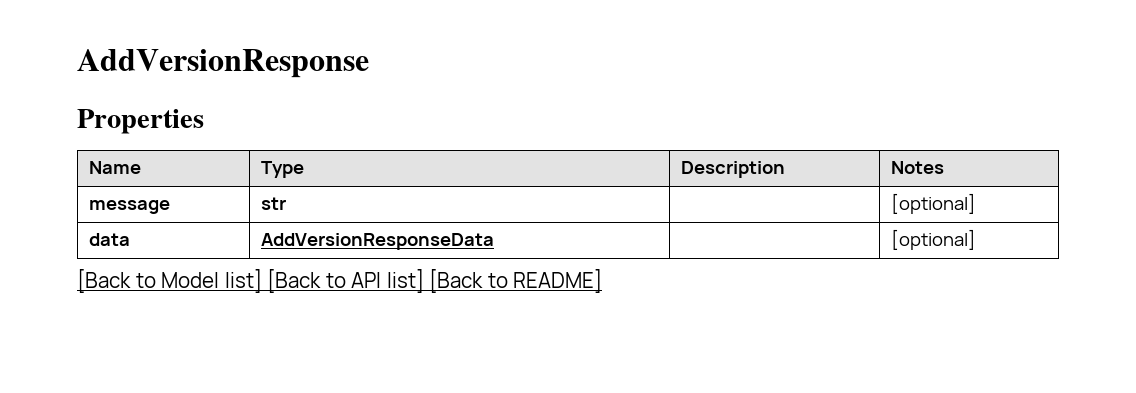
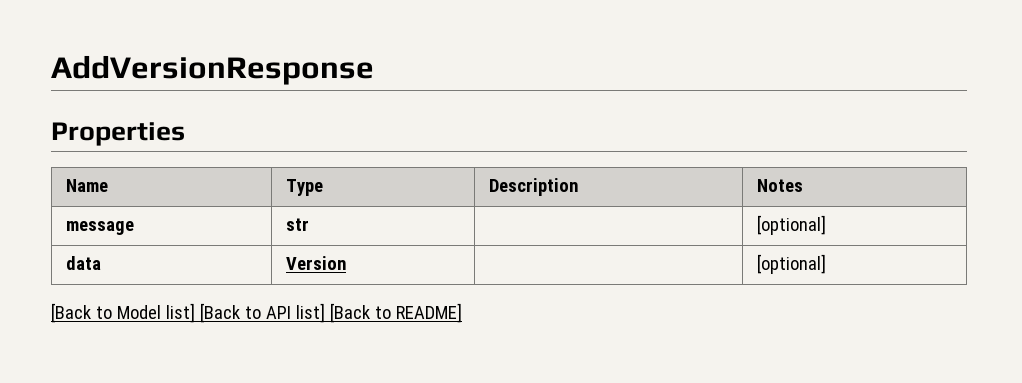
- data | AddVersionResponseData | | [optional]
+ data | Version | | [optional]

